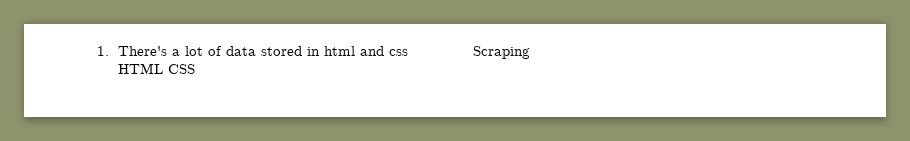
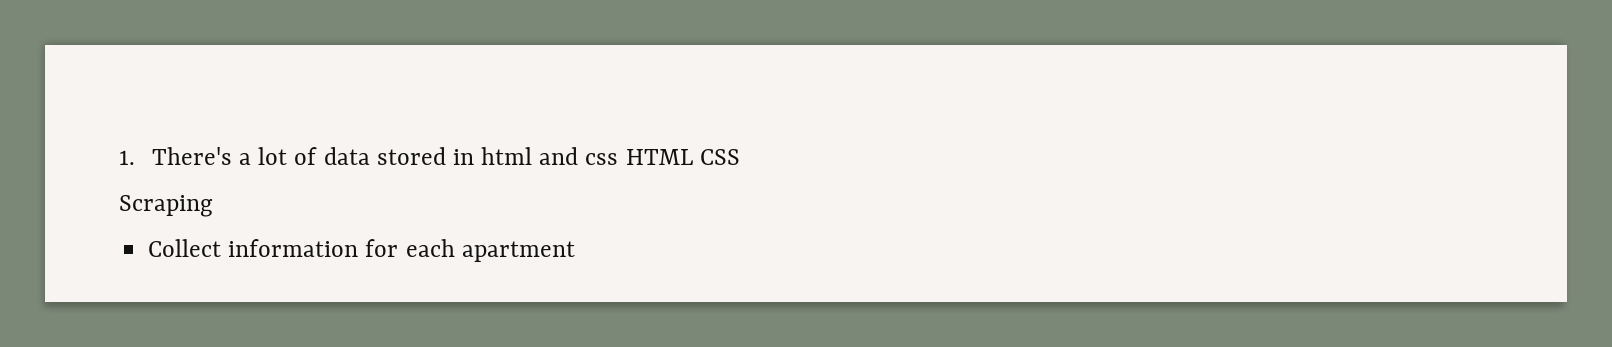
+ Collect information for each apartment

